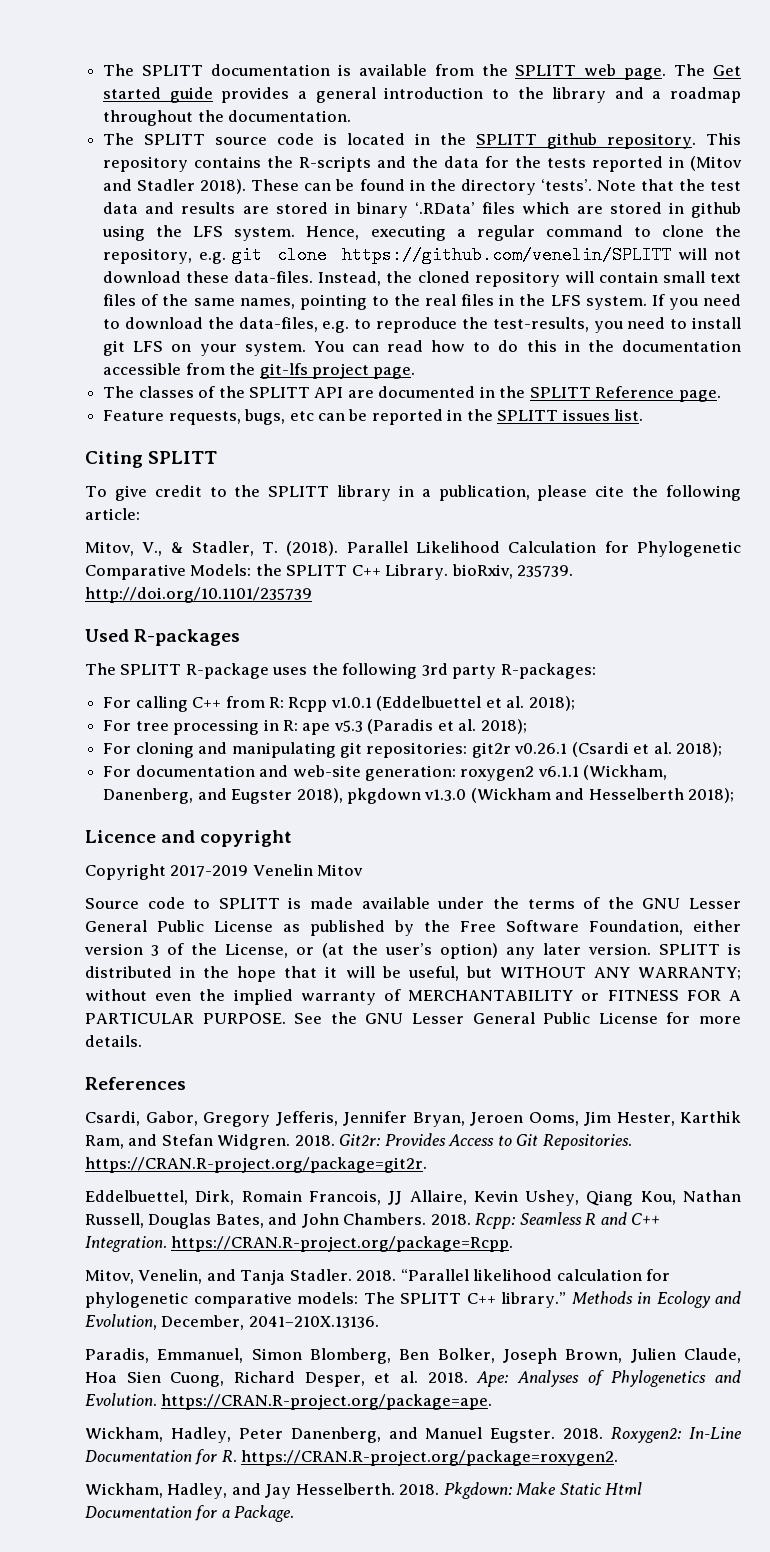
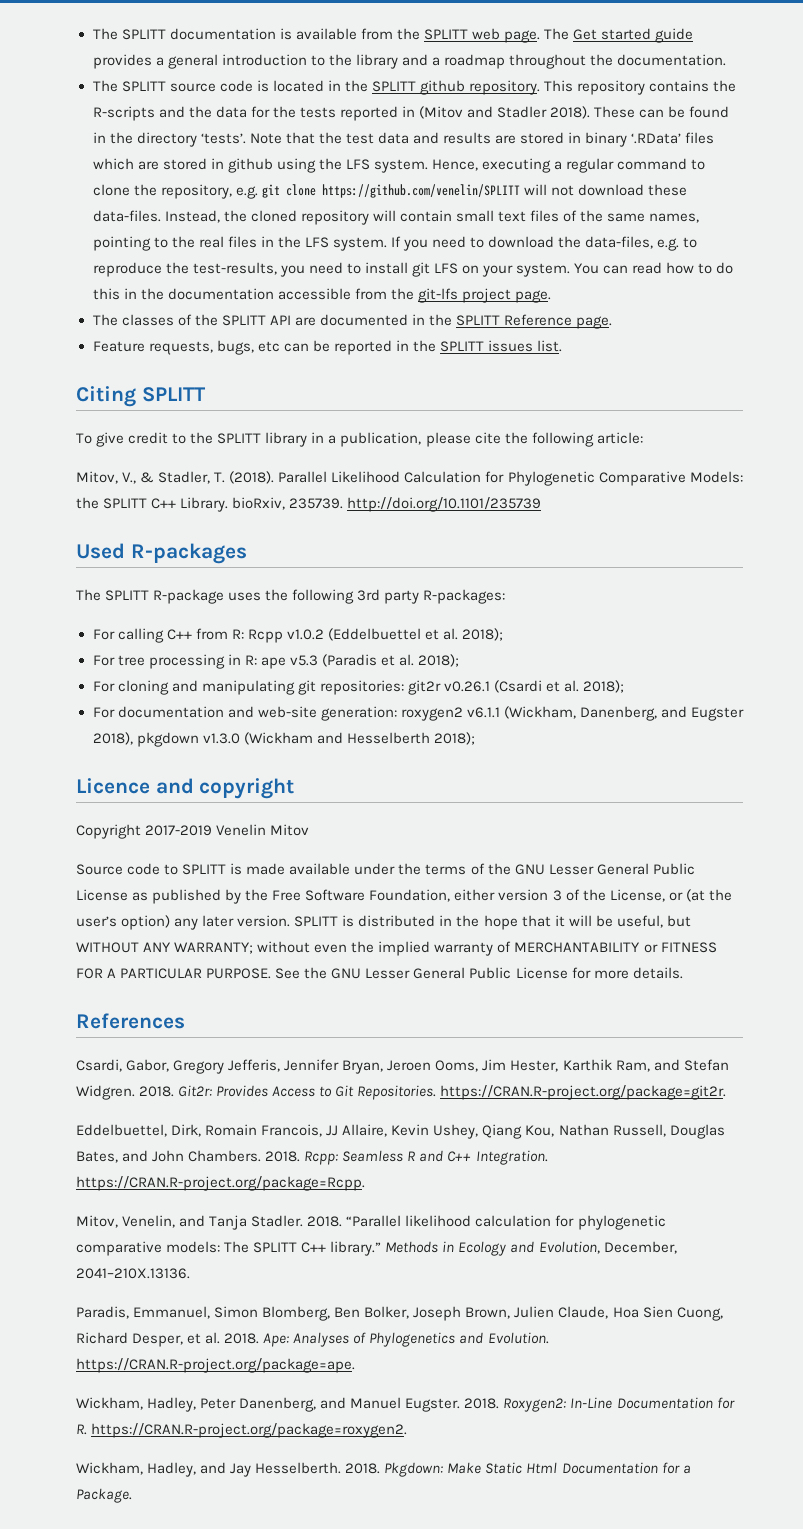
- For calling C++ from R: Rcpp v1.0.1 (Eddelbuettel et al. 2018);
+ For calling C++ from R: Rcpp v1.0.2 (Eddelbuettel et al. 2018);

